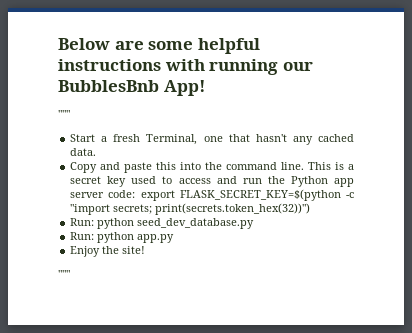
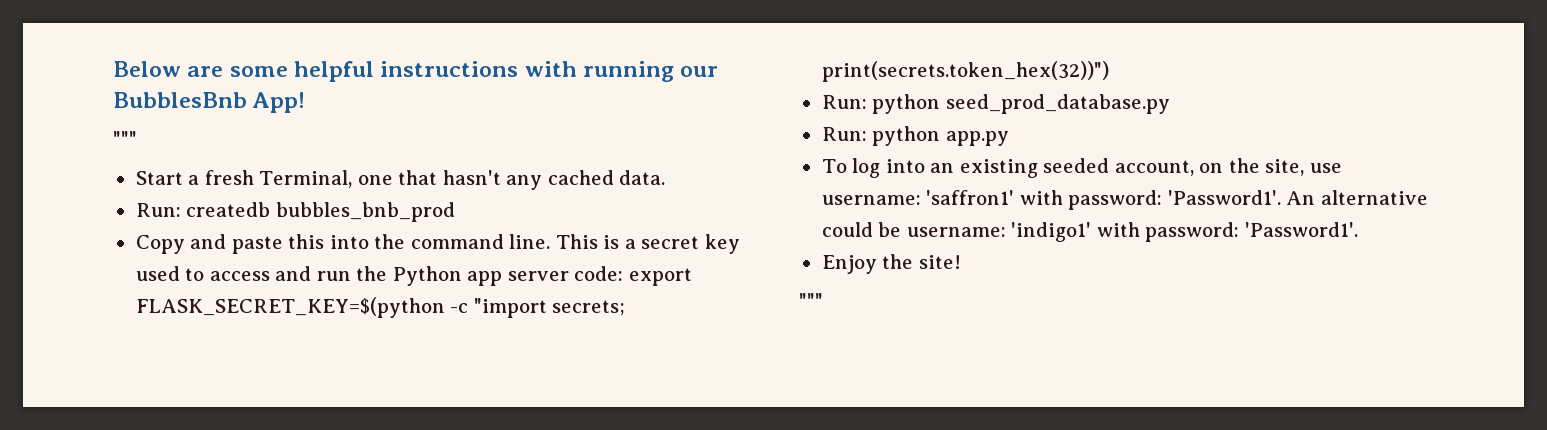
+ Run: createdb bubbles_bnb_prod
- Run: python seed_dev_database.py
+ Run: python seed_prod_database.py
+ To log into an existing seeded account, on the site, use username: 'saffron1' with password: 'Password1'. An alternative could be username: 'indigo1' with password: 'Password1'.

